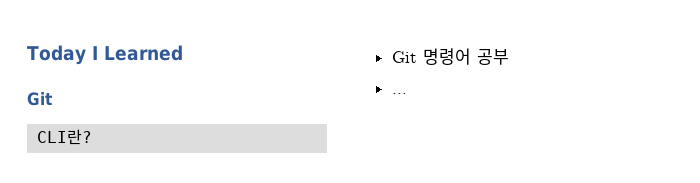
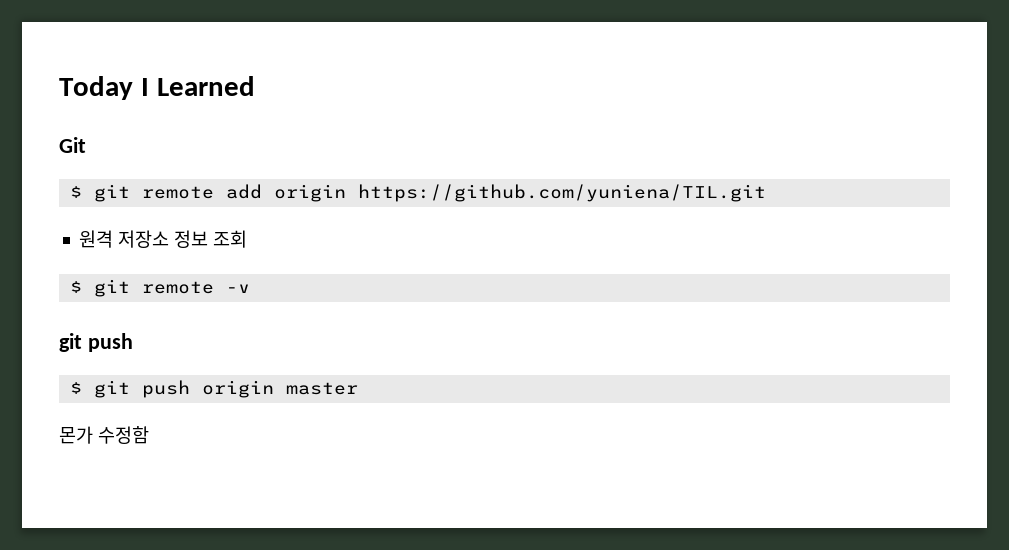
- CLI란?
- Git 명령어 공부
- ...
+ $ git remote add origin https://github.com/yuniena/TIL.git
+ 원격 저장소 정보 조회
+ $ git remote -v
+ git push
+ $ git push origin master
+ 몬가 수정함

